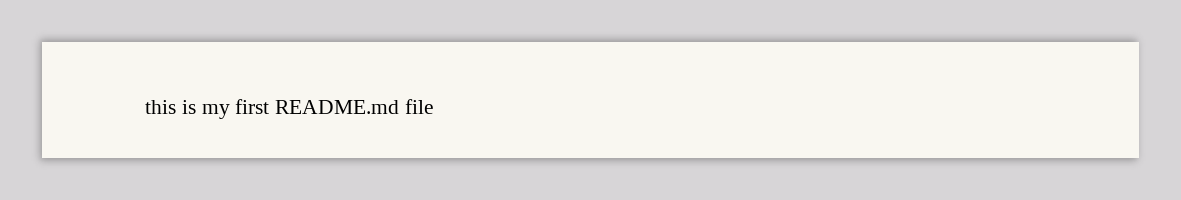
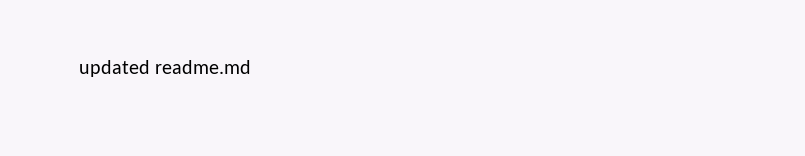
- this is my first README.md file
+ updated readme.md

